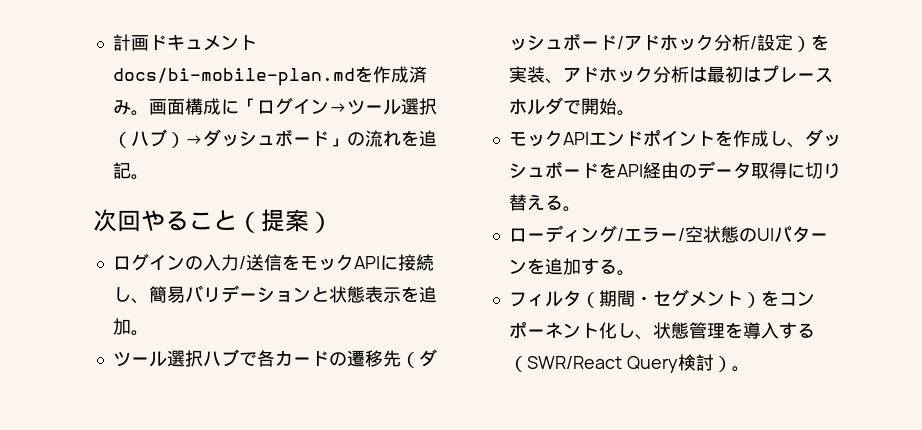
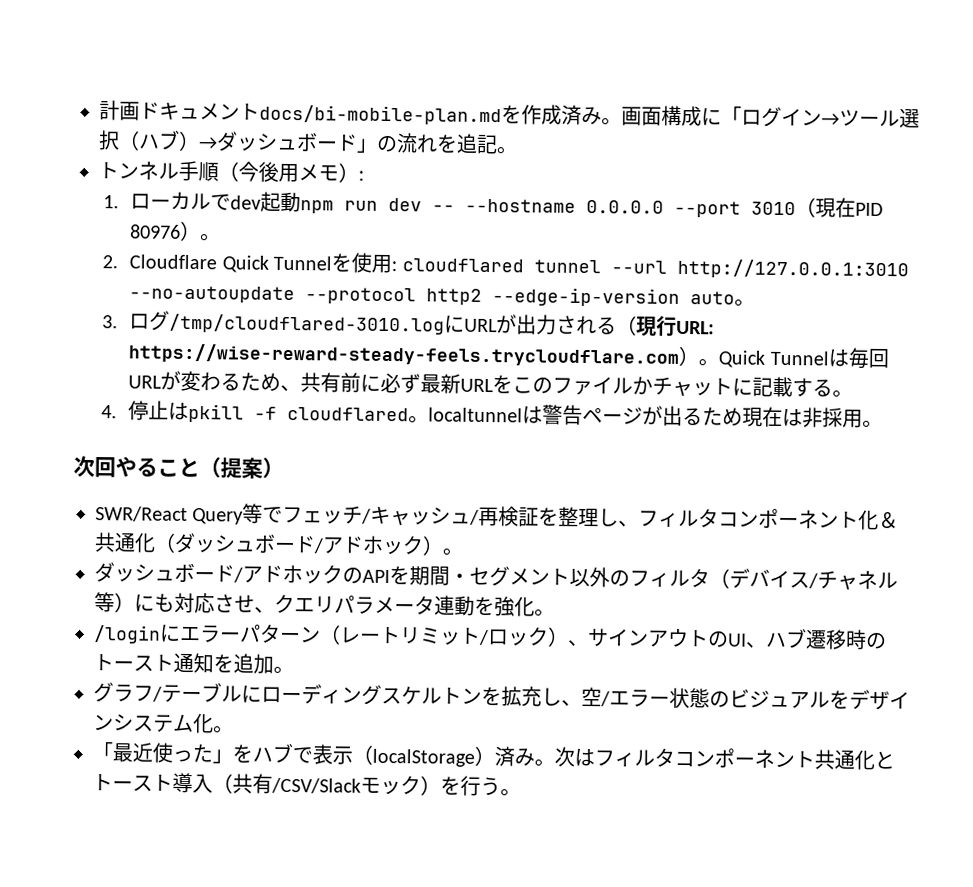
+ トンネル手順（今後用メモ）:
+ 1.ローカルでdev起動npm run dev -- --hostname 0.0.0.0 --port 3010（現在PID 80976）。
+ 2. Cloudflare Quick Tunnelを使用: cloudflared tunnel --url http://127.0.0.1:3010 --no-autoupdate --protocol http2 --edge-ip-version auto。
+ 3.ログ/tmp/cloudflared-3010.logにURLが出力される（現行URL: https://wise-reward-steady-feels.trycloudflare.com）。Quick Tunnelは毎回URLが変わるため、共有前に必ず最新URLをこのファイルかチャットに記載する。
+ 4.停止はpkill -f cloudflared。localtunnelは警告ページが出るため現在は非採用。
- ログインの入力/送信をモックAPIに接続し、簡易バリデーションと状態表示を追加。
- ツール選択ハブで各カードの遷移先（ダッシュボード/アドホック分析/設定）を実装、アドホック分析は最初はプレースホルダで開始。
- モックAPIエンドポイントを作成し、ダッシュボードをAPI経由のデータ取得に切り替える。
- ローディング/エラー/空状態のUIパターンを追加する。
- フィルタ（期間・セグメント）をコンポーネント化し、状態管理を導入する（SWR/React Query検討）。
+ SWR/React Query等でフェッチ/キャッシュ/再検証を整理し、フィルタコンポーネント化＆共通化（ダッシュボード/アドホック）。
+ ダッシュボード/アドホックのAPIを期間・セグメント以外のフィルタ（デバイス/チャネル等）にも対応させ、クエリパラメータ連動を強化。
+ /loginにエラーパターン（レートリミット/ロック）、サインアウトのUI、ハブ遷移時のトースト通知を追加。
+ グラフ/テーブルにローディングスケルトンを拡充し、空/エラー状態のビジュアルをデザインシステム化。
+ 「最近使った」をハブで表示（localStorage）済み。次はフィルタコンポーネント共通化とトースト導入（共有/CSV/Slackモック）を行う。

